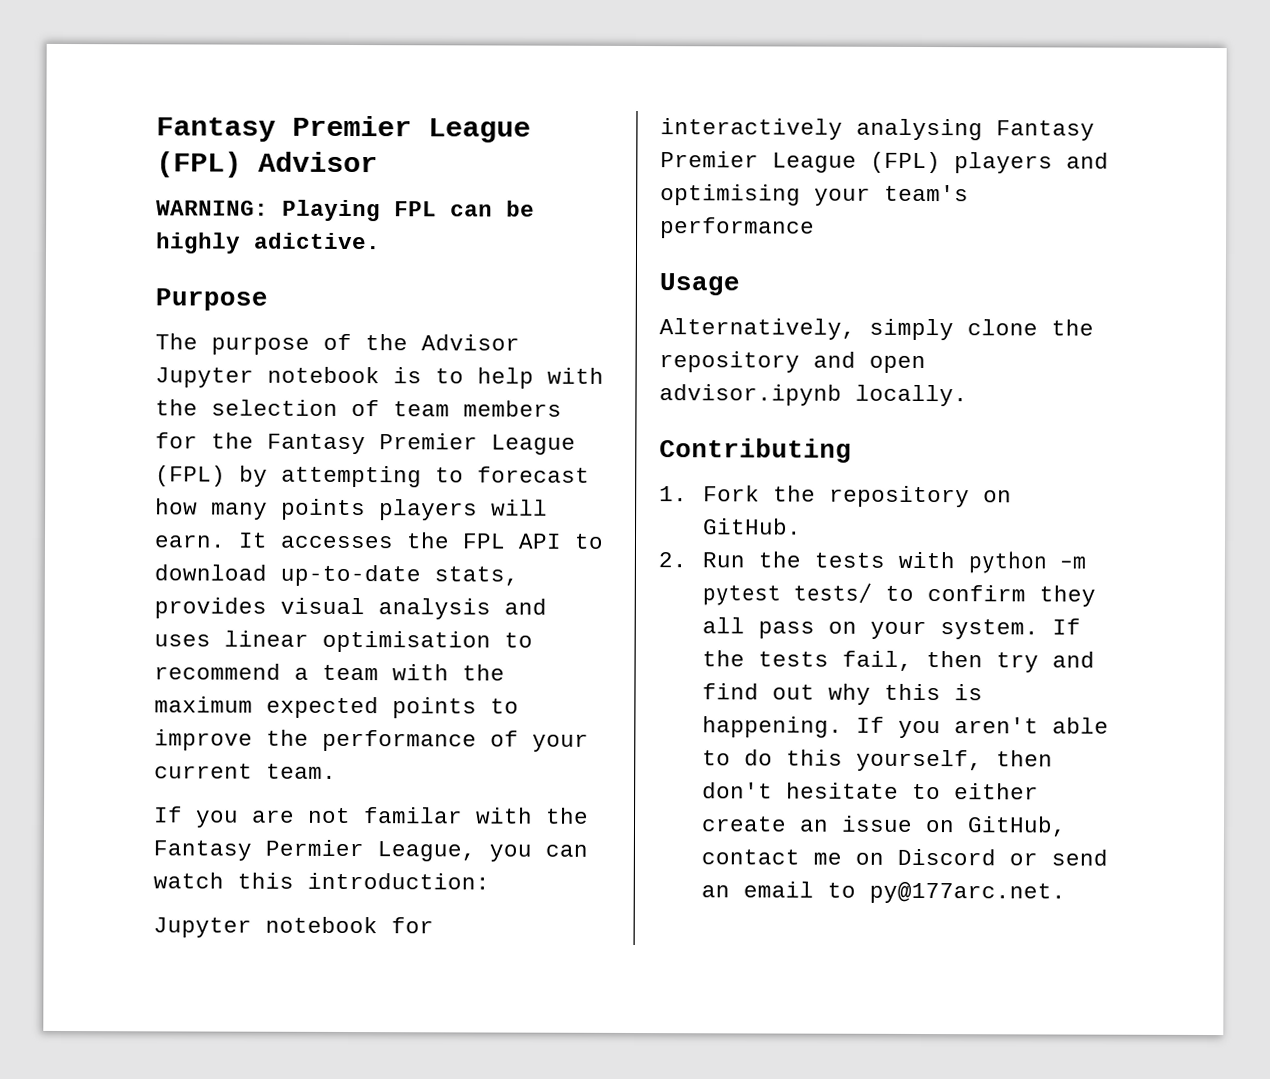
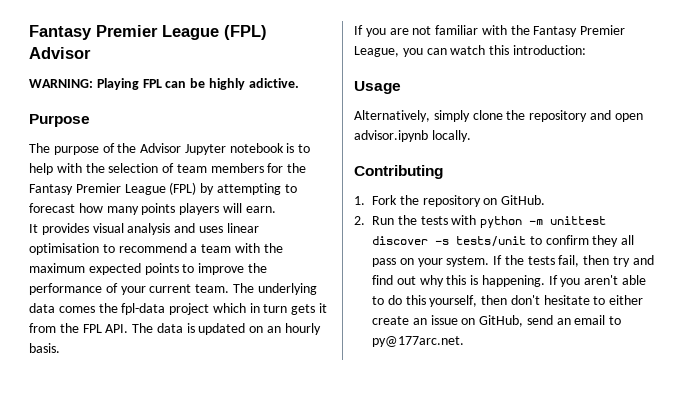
- The purpose of the Advisor Jupyter notebook is to help with the selection of team members for the Fantasy Premier League (FPL) by attempting to forecast how many points players will earn. It accesses the FPL API to download up-to-date stats, provides visual analysis and uses linear optimisation to recommend a team with the maximum expected points to improve the performance of your current team.
+ The purpose of the Advisor Jupyter notebook is to help with the selection of team members for the Fantasy Premier League (FPL) by attempting to forecast how many points players will earn.
+ It provides visual analysis and uses linear optimisation to recommend a team with the maximum expected points to improve the performance of your current team. The underlying data comes the fpl-data project which in turn gets it from the FPL API. The data is updated on an hourly basis.
- If you are not familar with the Fantasy Permier League, you can watch this introduction:
+ If you are not familiar with the Fantasy Premier League, you can watch this introduction:
- Jupyter notebook for interactively analysing Fantasy Premier League (FPL) players and optimising your team's performance
- 2. Run the tests with python -m pytest tests/ to confirm they all pass on your system.
+ 2. Run the tests with python -m unittest discover -s tests/unit to confirm they all pass on your system.
- If you aren't able to do this yourself, then don't hesitate to either create an issue on GitHub, contact me on Discord or send an email to py@177arc.net.
+ If you aren't able to do this yourself, then don't hesitate to either create an issue on GitHub, send an email to py@177arc.net.

